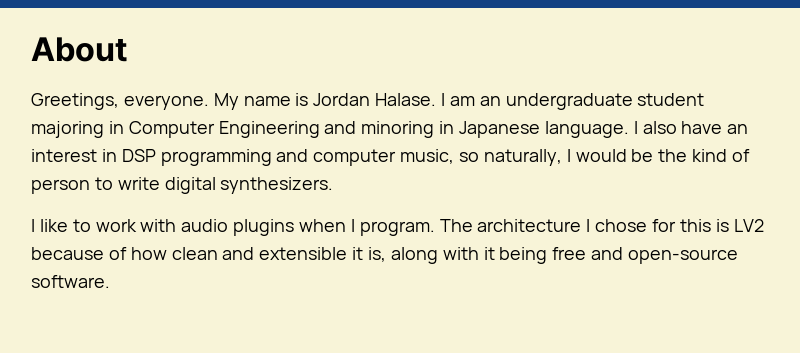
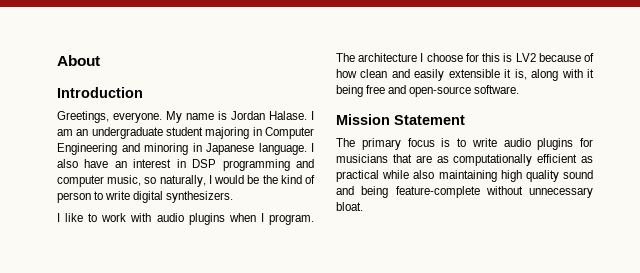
+ Introduction
- The architecture I chose for this is LV2 because of how clean and extensible it is, along with it being free and open-source software.
+ The architecture I choose for this is LV2 because of how clean and easily extensible it is, along with it being free and open-source software.
+ Mission Statement
+ The primary focus is to write audio plugins for musicians that are as computationally efficient as practical while also maintaining high quality sound and being feature-complete without unnecessary bloat.

